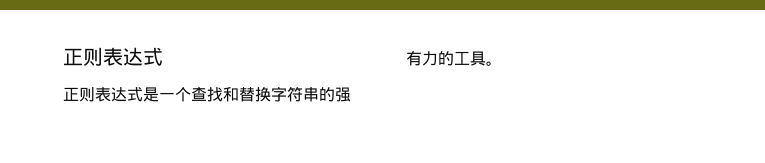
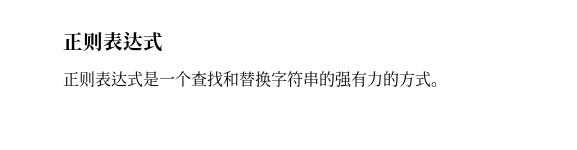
- 正则表达式是一个查找和替换字符串的强有力的工具。
+ 正则表达式是一个查找和替换字符串的强有力的方式。

